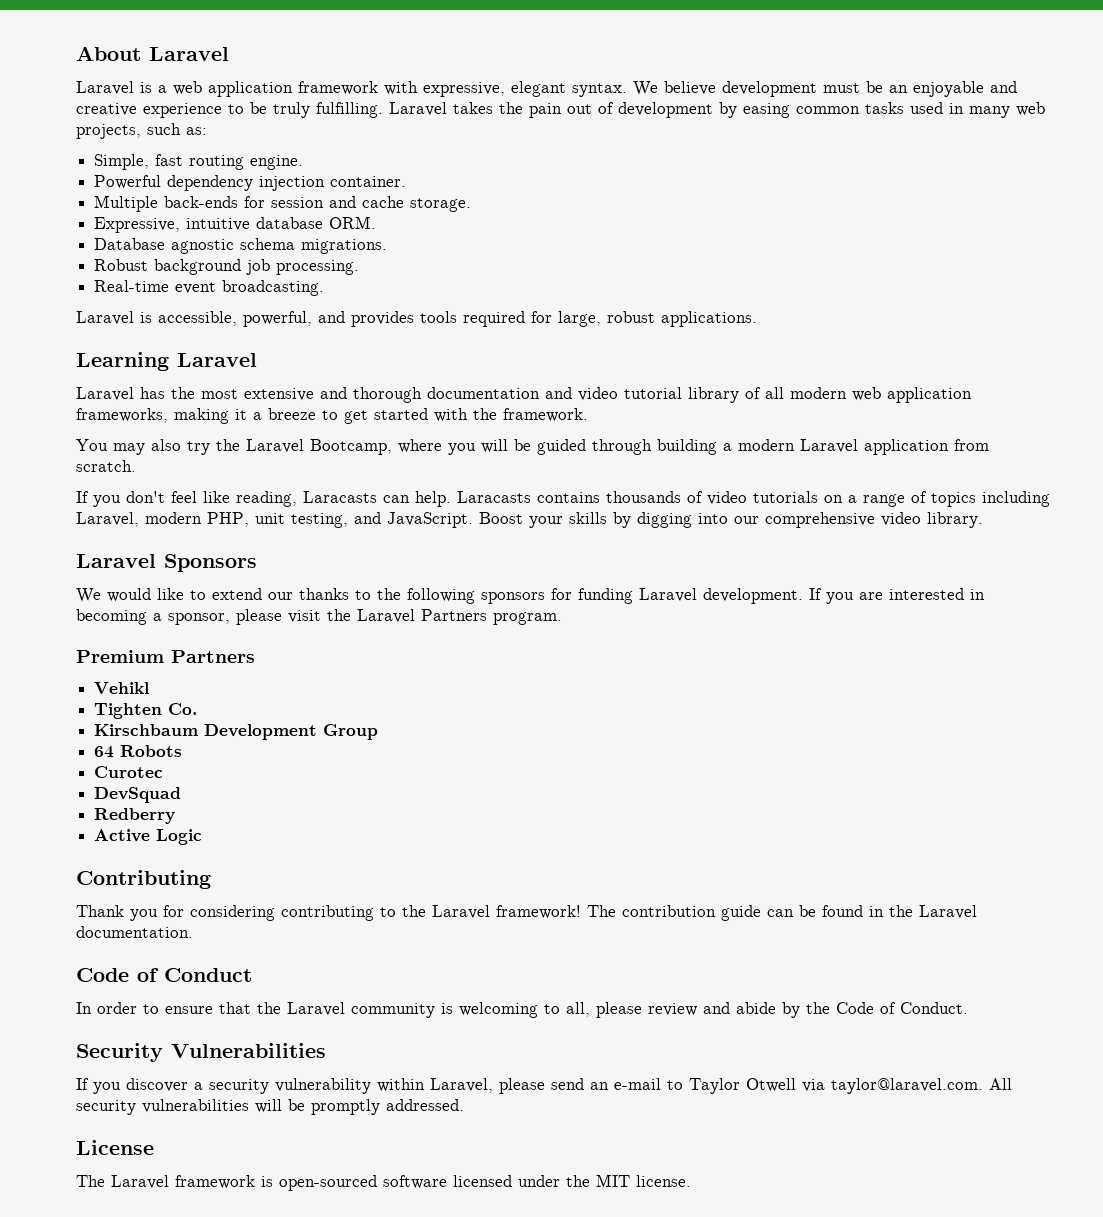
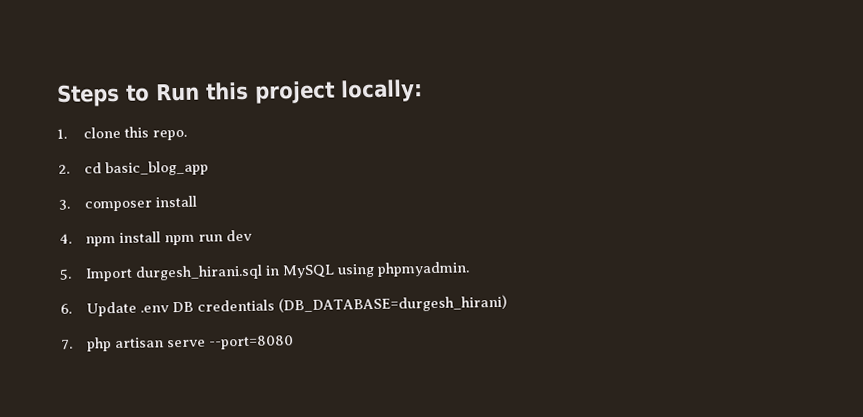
- About Laravel
- Laravel is a web application framework with expressive, elegant syntax. We believe development must be an enjoyable and creative experience to be truly fulfilling. Laravel takes the pain out of development by easing common tasks used in many web projects, such as:
- Simple, fast routing engine.
- Powerful dependency injection container.
- Multiple back-ends for session and cache storage.
- Expressive, intuitive database ORM.
- Database agnostic schema migrations.
- Robust background job processing.
- Real-time event broadcasting.
- Laravel is accessible, powerful, and provides tools required for large, robust applications.
- Learning Laravel
- Laravel has the most extensive and thorough documentation and video tutorial library of all modern web application frameworks, making it a breeze to get started with the framework.
- You may also try the Laravel Bootcamp, where you will be guided through building a modern Laravel application from scratch.
- If you don't feel like reading, Laracasts can help. Laracasts contains thousands of video tutorials on a range of topics including Laravel, modern PHP, unit testing, and JavaScript. Boost your skills by digging into our comprehensive video library.
- Laravel Sponsors
- We would like to extend our thanks to the following sponsors for funding Laravel development. If you are interested in becoming a sponsor, please visit the Laravel Partners program.
- Premium Partners
- Vehikl
- Tighten Co.
- Kirschbaum Development Group
- 64 Robots
- Curotec
- DevSquad
- Redberry
- Active Logic
- Contributing
- Thank you for considering contributing to the Laravel framework! The contribution guide can be found in the Laravel documentation.
- Code of Conduct
- In order to ensure that the Laravel community is welcoming to all, please review and abide by the Code of Conduct.
- Security Vulnerabilities
- If you discover a security vulnerability within Laravel, please send an e-mail to Taylor Otwell via taylor@laravel.com. All security vulnerabilities will be promptly addressed.
- License
- The Laravel framework is open-sourced software licensed under the MIT license.
+ Steps to Run this project locally:
+ 1. clone this repo.
+ 2. cd basic_blog_app
+ 3. composer install
+ 4. npm install npm run dev
+ 5. Import durgesh_hirani.sql in MySQL using phpmyadmin.
+ 6. Update .env DB credentials (DB_DATABASE=durgesh_hirani)
+ 7. php artisan serve --port=8080

